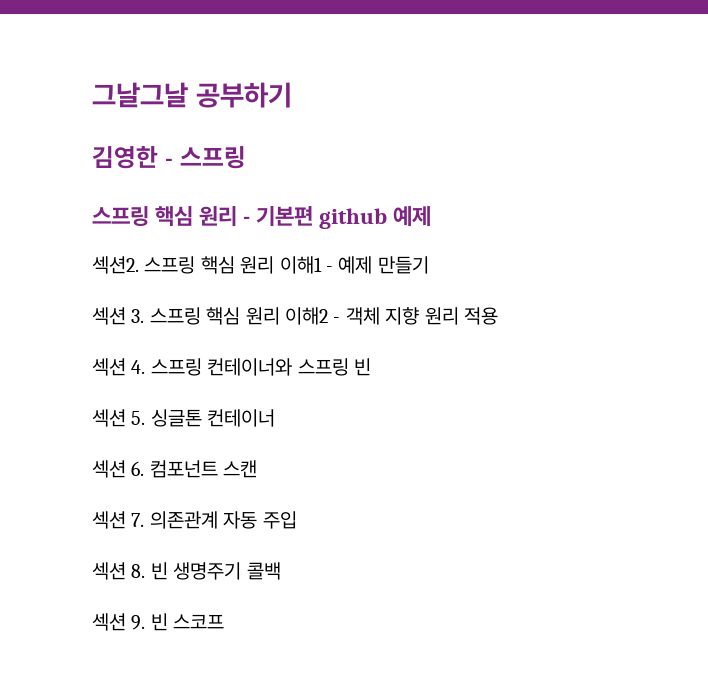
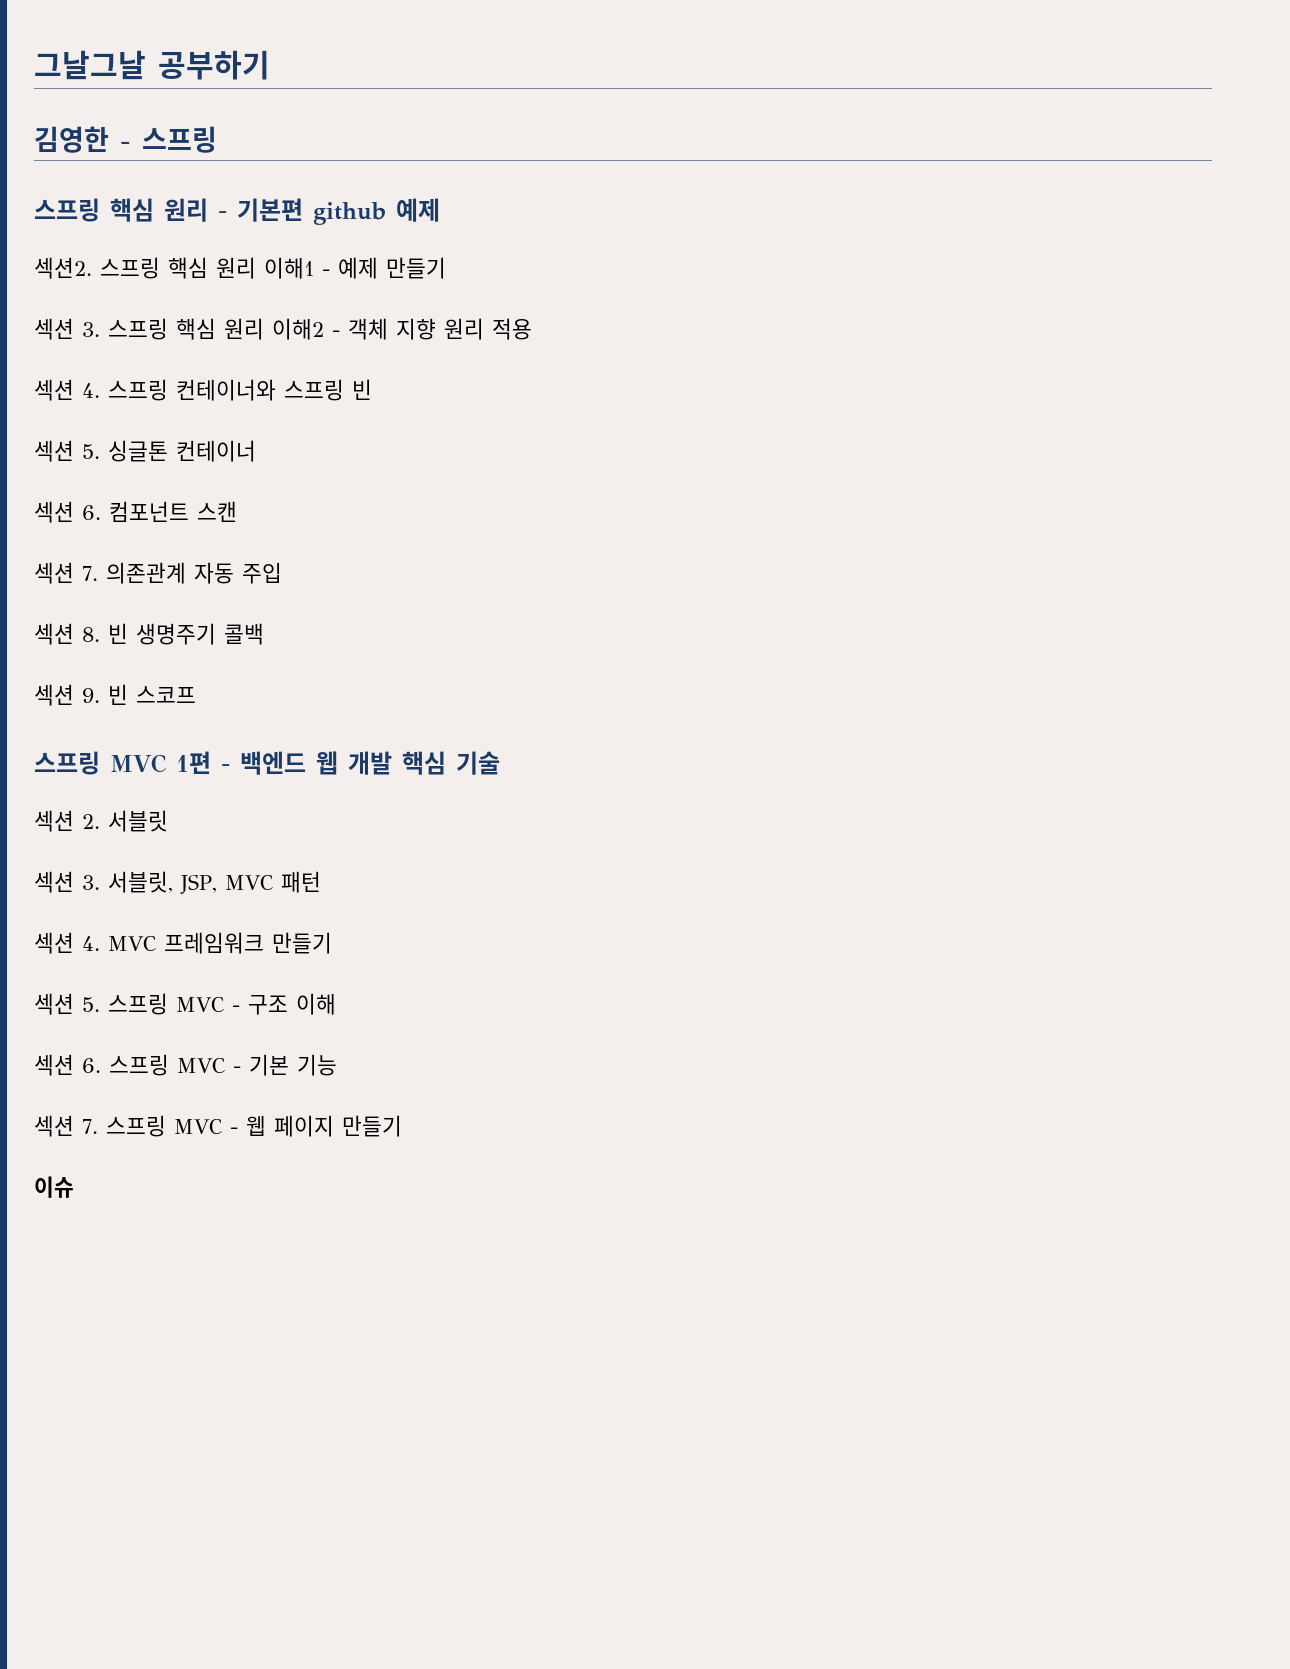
+ 스프링 MVC 1편 - 백엔드 웹 개발 핵심 기술
+ 섹션 2. 서블릿
+ 섹션 3. 서블릿, JSP, MVC 패턴
+ 섹션 4. MVC 프레임워크 만들기
+ 섹션 5. 스프링 MVC - 구조 이해
+ 섹션 6. 스프링 MVC - 기본 기능
+ 섹션 7. 스프링 MVC - 웹 페이지 만들기
+ 이슈

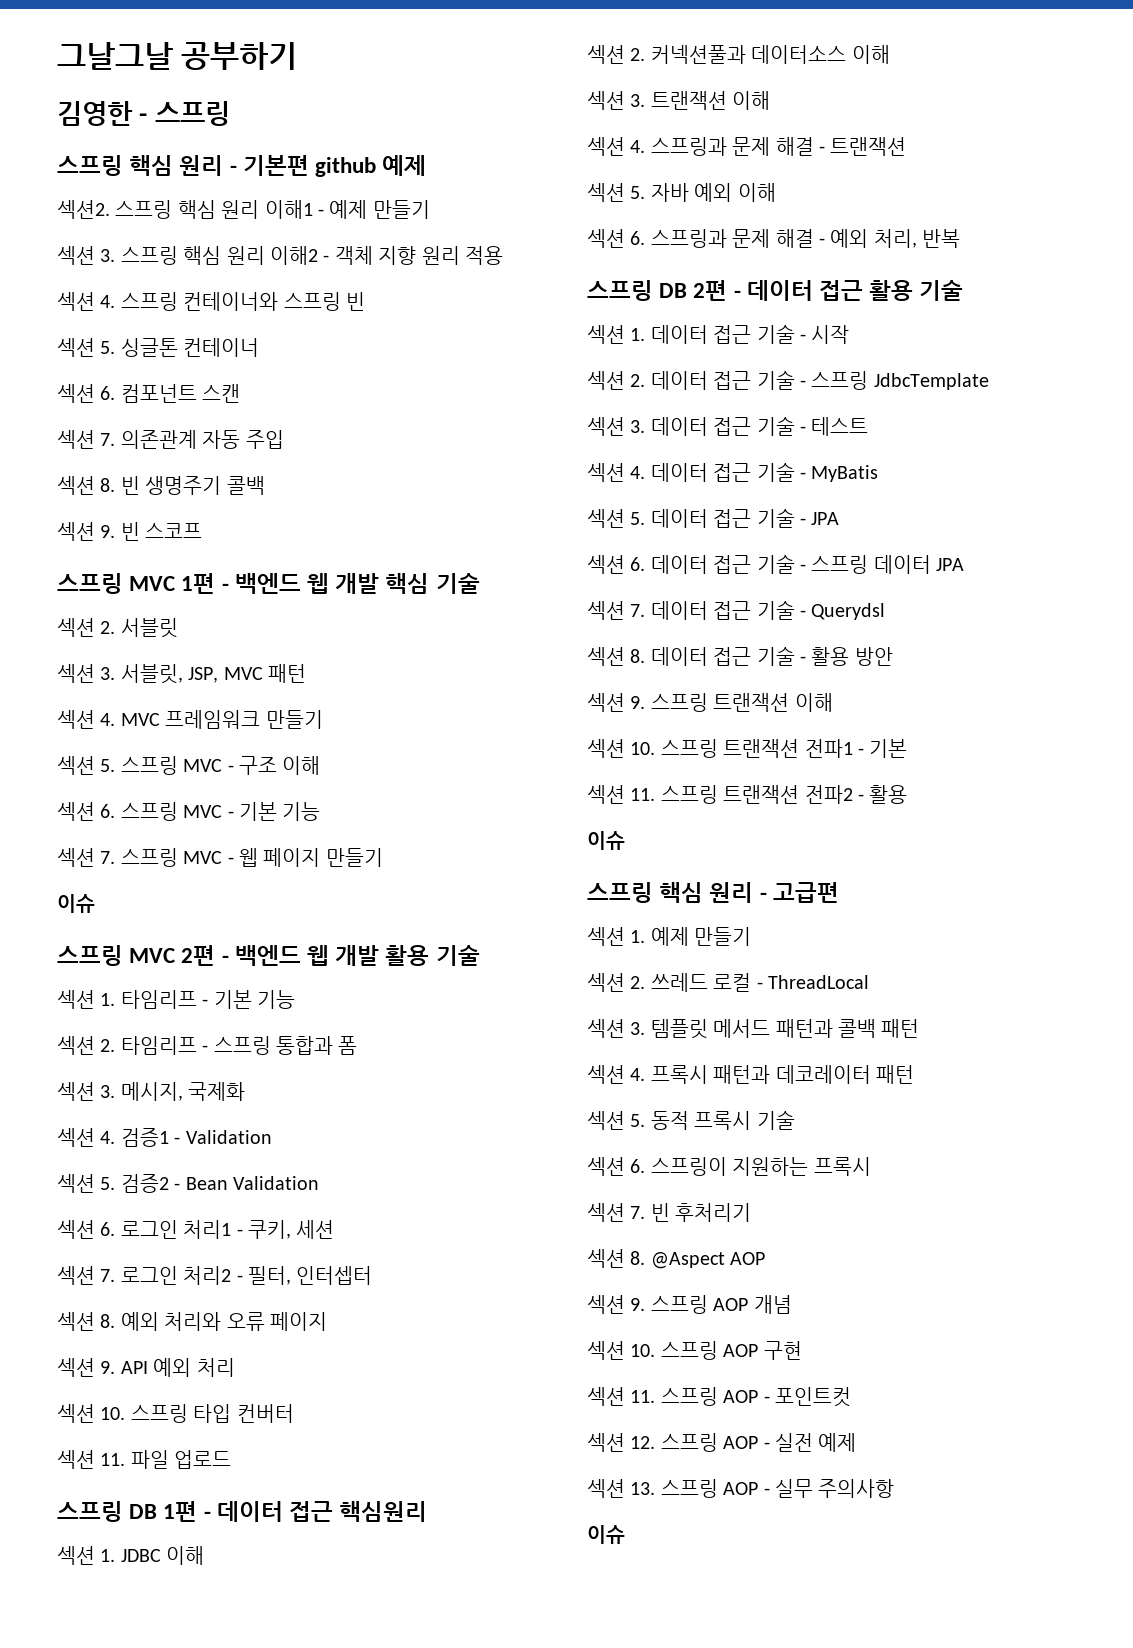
+ 스프링 MVC 2편 - 백엔드 웹 개발 활용 기술
+ 섹션 1. 타임리프 - 기본 기능
+ 섹션 2. 타임리프 - 스프링 통합과 폼
+ 섹션 3. 메시지, 국제화
+ 섹션 4. 검증1 - Validation
+ 섹션 5. 검증2 - Bean Validation
+ 섹션 6. 로그인 처리1 - 쿠키, 세션
+ 섹션 7. 로그인 처리2 - 필터, 인터셉터
+ 섹션 8. 예외 처리와 오류 페이지
+ 섹션 9. API 예외 처리
+ 섹션 10. 스프링 타입 컨버터
+ 섹션 11. 파일 업로드
+ 스프링 DB 1편 - 데이터 접근 핵심원리
+ 섹션 1. JDBC 이해
+ 섹션 2. 커넥션풀과 데이터소스 이해
+ 섹션 3. 트랜잭션 이해
+ 섹션 4. 스프링과 문제 해결 - 트랜잭션
+ 섹션 5. 자바 예외 이해
+ 섹션 6. 스프링과 문제 해결 - 예외 처리, 반복
+ 스프링 DB 2편 - 데이터 접근 활용 기술
+ 섹션 1. 데이터 접근 기술 - 시작
+ 섹션 2. 데이터 접근 기술 - 스프링 JdbcTemplate
+ 섹션 3. 데이터 접근 기술 - 테스트
+ 섹션 4. 데이터 접근 기술 - MyBatis
+ 섹션 5. 데이터 접근 기술 - JPA
+ 섹션 6. 데이터 접근 기술 - 스프링 데이터 JPA
+ 섹션 7. 데이터 접근 기술 - Querydsl
+ 섹션 8. 데이터 접근 기술 - 활용 방안
+ 섹션 9. 스프링 트랜잭션 이해
+ 섹션 10. 스프링 트랜잭션 전파1 - 기본
+ 섹션 11. 스프링 트랜잭션 전파2 - 활용
+ 이슈
+ 스프링 핵심 원리 - 고급편
+ 섹션 1. 예제 만들기
+ 섹션 2. 쓰레드 로컬 - ThreadLocal
+ 섹션 3. 템플릿 메서드 패턴과 콜백 패턴
+ 섹션 4. 프록시 패턴과 데코레이터 패턴
+ 섹션 5. 동적 프록시 기술
+ 섹션 6. 스프링이 지원하는 프록시
+ 섹션 7. 빈 후처리기
+ 섹션 8. @Aspect AOP
+ 섹션 9. 스프링 AOP 개념
+ 섹션 10. 스프링 AOP 구현
+ 섹션 11. 스프링 AOP - 포인트컷
+ 섹션 12. 스프링 AOP - 실전 예제
+ 섹션 13. 스프링 AOP - 실무 주의사항
+ 이슈

